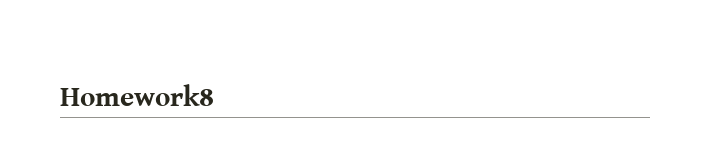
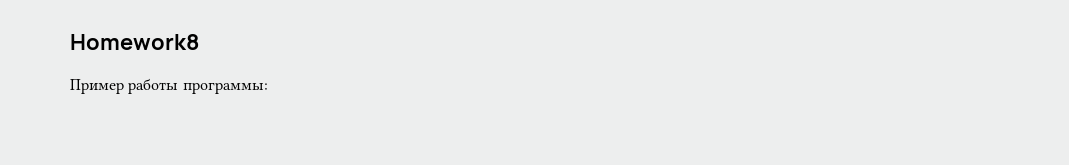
+ Пример работы программы:

